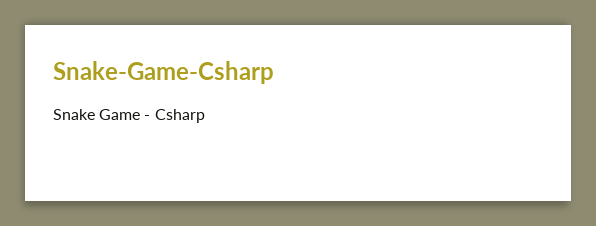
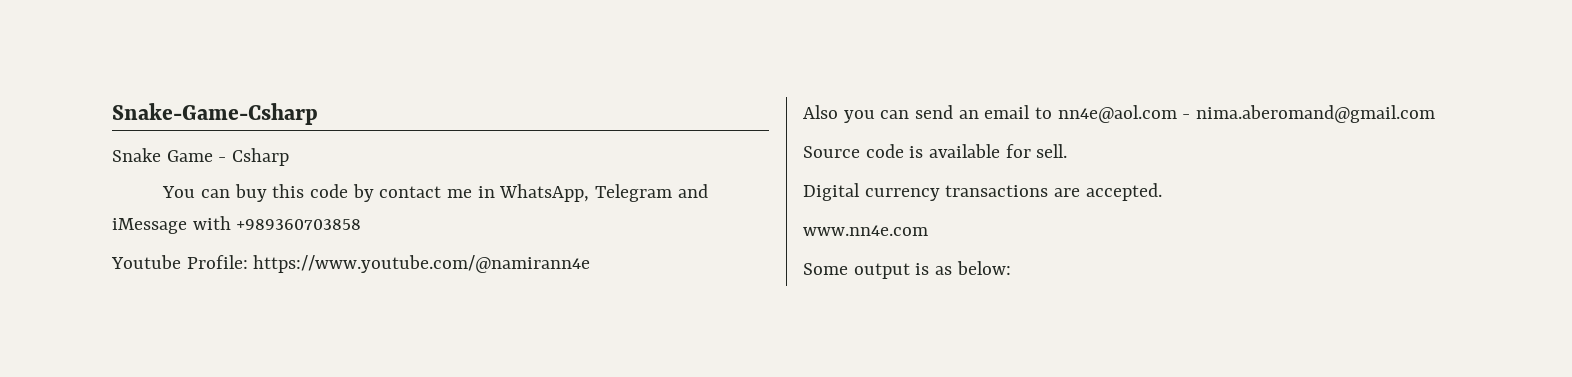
+ You can buy this code by contact me in WhatsApp, Telegram and iMessage with +989360703858
+ Youtube Profile: https://www.youtube.com/@namirann4e
+ Also you can send an email to nn4e@aol.com - nima.aberomand@gmail.com
+ Source code is available for sell.
+ Digital currency transactions are accepted.
+ www.nn4e.com
+ Some output is as below:

